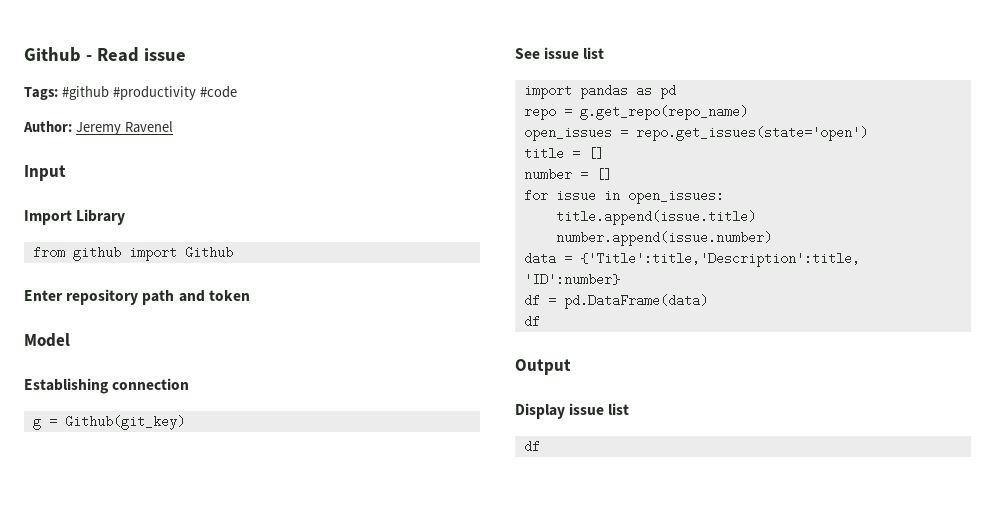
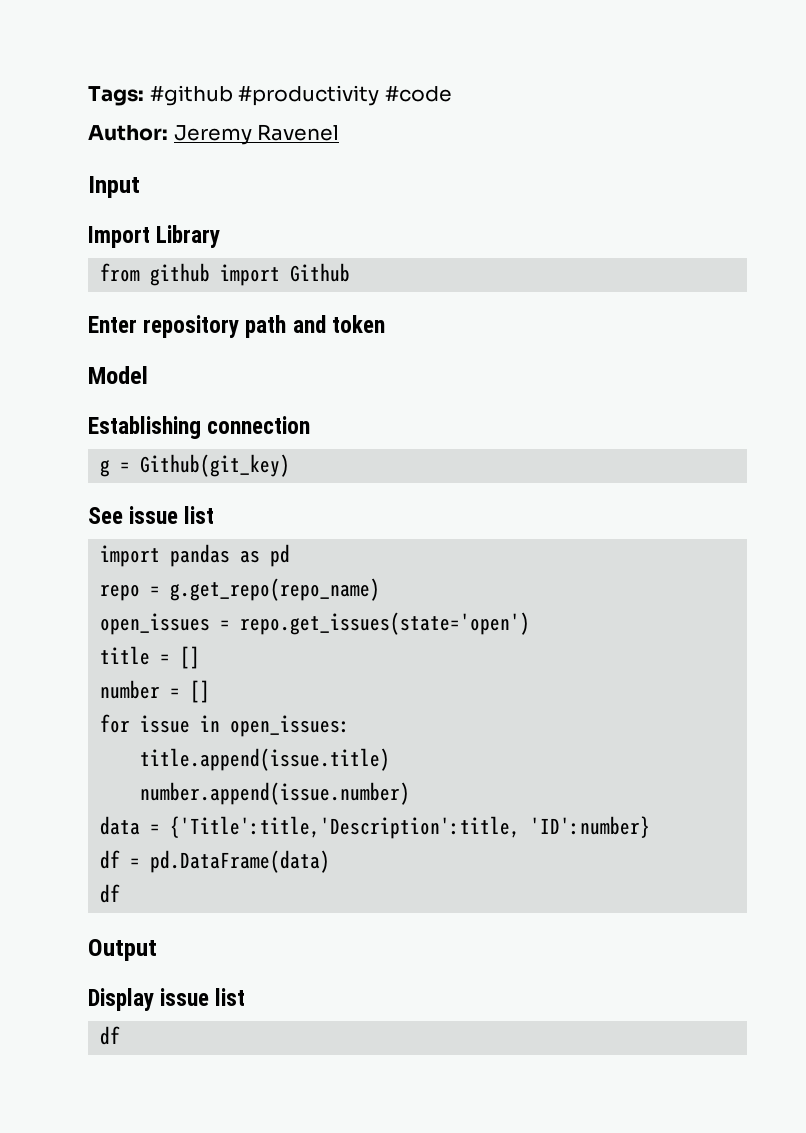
- Github - Read issue

